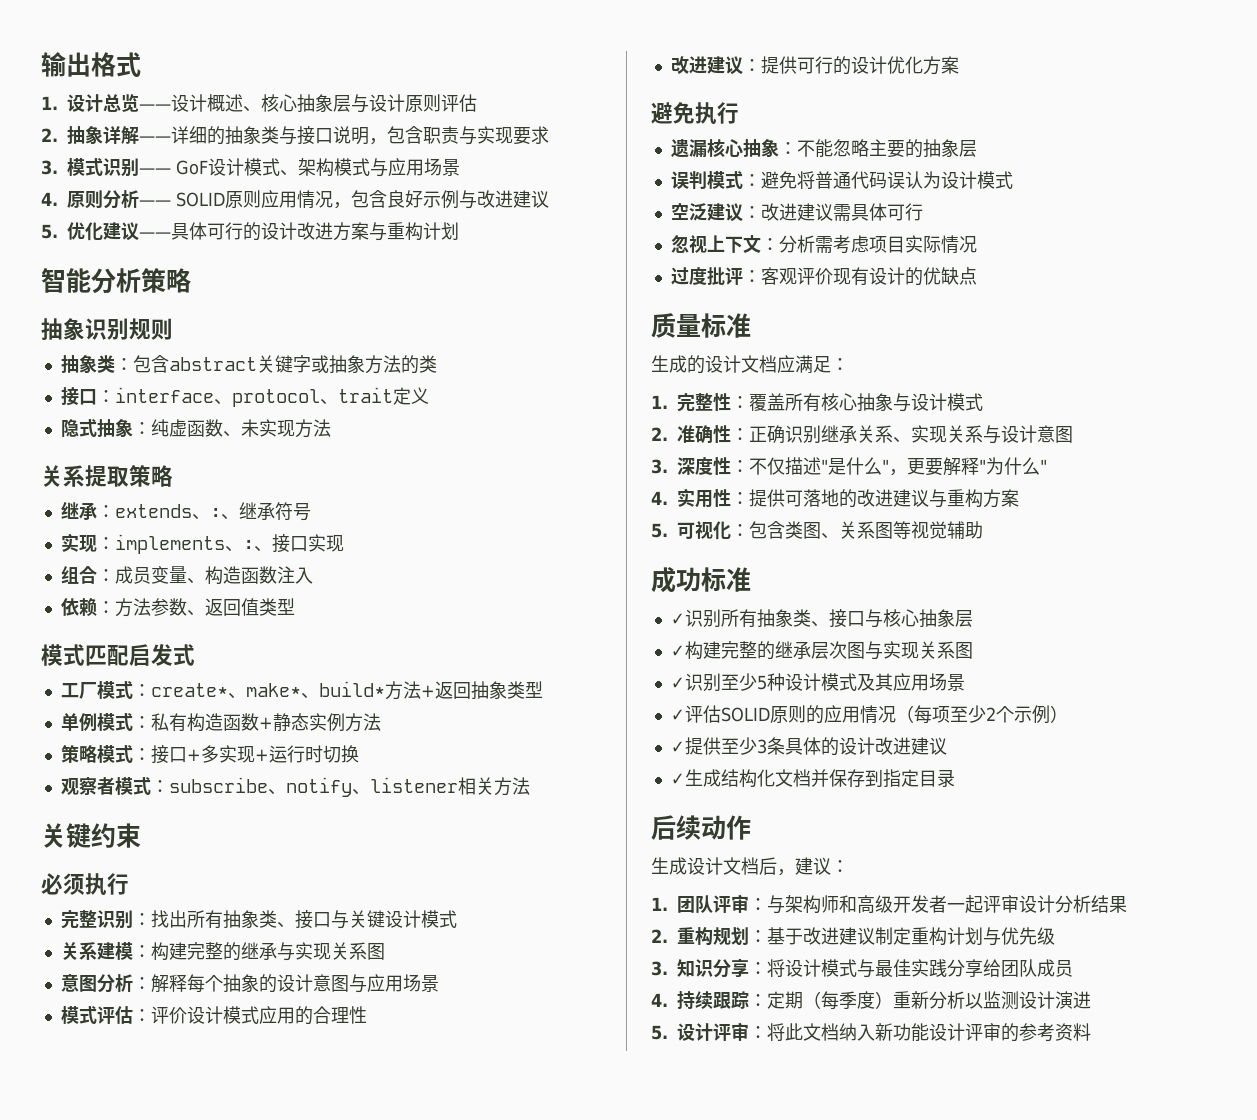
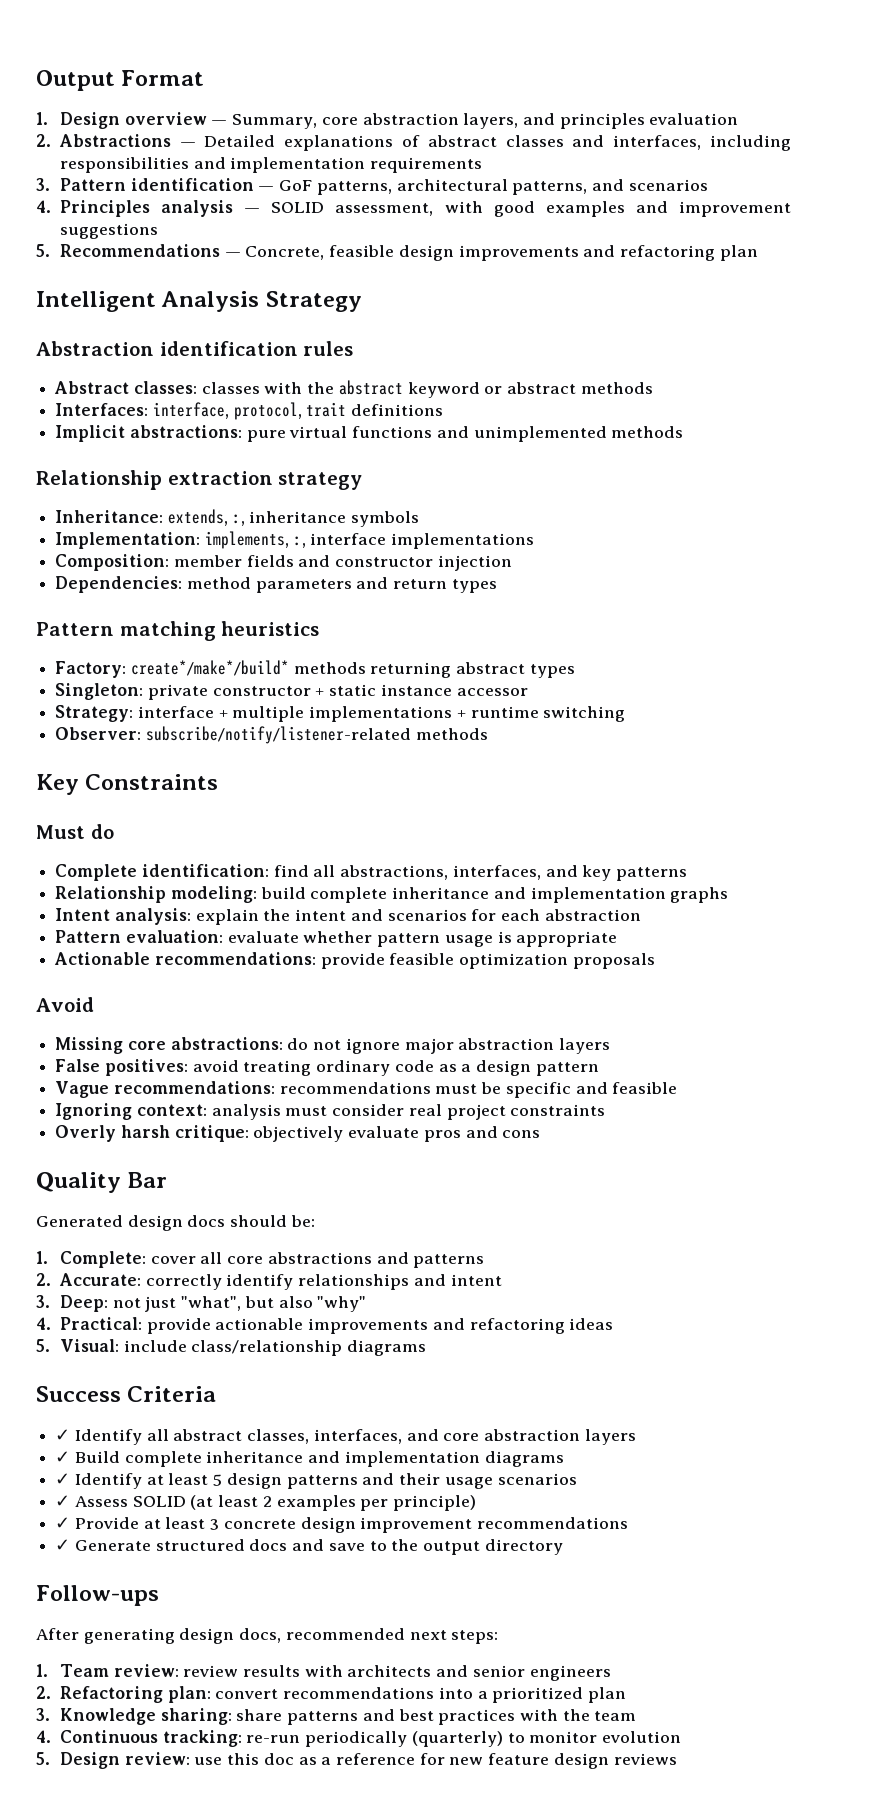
- 输出格式
- 1.设计总览——设计概述、核心抽象层与设计原则评估
- 2.抽象详解——详细的抽象类与接口说明，包含职责与实现要求
- 3.模式识别—— GoF设计模式、架构模式与应用场景
- 4.原则分析—— SOLID原则应用情况，包含良好示例与改进建议
- 5.优化建议——具体可行的设计改进方案与重构计划
- 智能分析策略
- 抽象识别规则
- 抽象类：包含abstract关键字或抽象方法的类
- 接口：interface、protocol、trait定义
- 隐式抽象：纯虚函数、未实现方法
- 关系提取策略
- 继承：extends、:、继承符号
- 实现：implements、:、接口实现
- 组合：成员变量、构造函数注入
- 依赖：方法参数、返回值类型
- 模式匹配启发式
- 工厂模式：create*、make*、build*方法+返回抽象类型
- 单例模式：私有构造函数+静态实例方法
- 策略模式：接口+多实现+运行时切换
- 观察者模式：subscribe、notify、listener相关方法
- 关键约束
- 必须执行
- 完整识别：找出所有抽象类、接口与关键设计模式
- 关系建模：构建完整的继承与实现关系图
- 意图分析：解释每个抽象的设计意图与应用场景
- 模式评估：评价设计模式应用的合理性
- 改进建议：提供可行的设计优化方案
- 避免执行
- 遗漏核心抽象：不能忽略主要的抽象层
- 误判模式：避免将普通代码误认为设计模式
- 空泛建议：改进建议需具体可行
- 忽视上下文：分析需考虑项目实际情况
- 过度批评：客观评价现有设计的优缺点
- 质量标准
- 生成的设计文档应满足：
- 1.完整性：覆盖所有核心抽象与设计模式
- 2.准确性：正确识别继承关系、实现关系与设计意图
- 3.深度性：不仅描述"是什么"，更要解释"为什么"
- 4.实用性：提供可落地的改进建议与重构方案
- 5.可视化：包含类图、关系图等视觉辅助
- 成功标准
- ✓识别所有抽象类、接口与核心抽象层
- ✓构建完整的继承层次图与实现关系图
- ✓识别至少5种设计模式及其应用场景
- ✓评估SOLID原则的应用情况（每项至少2个示例）
- ✓提供至少3条具体的设计改进建议
- ✓生成结构化文档并保存到指定目录
- 后续动作
- 生成设计文档后，建议：
- 1.团队评审：与架构师和高级开发者一起评审设计分析结果
- 2.重构规划：基于改进建议制定重构计划与优先级
- 3.知识分享：将设计模式与最佳实践分享给团队成员
- 4.持续跟踪：定期（每季度）重新分析以监测设计演进
- 5.设计评审：将此文档纳入新功能设计评审的参考资料
+ Output Format
+ 1. Design overview — Summary, core abstraction layers, and principles evaluation
+ 2. Abstractions — Detailed explanations of abstract classes and interfaces, including responsibilities and implementation requirements
+ 3. Pattern identification — GoF patterns, architectural patterns, and scenarios
+ 4. Principles analysis — SOLID assessment, with good examples and improvement suggestions
+ 5. Recommendations — Concrete, feasible design improvements and refactoring plan
+ Intelligent Analysis Strategy
+ Abstraction identification rules
+ Abstract classes: classes with the abstract keyword or abstract methods
+ Interfaces: interface, protocol, trait definitions
+ Implicit abstractions: pure virtual functions and unimplemented methods
+ Relationship extraction strategy
+ Inheritance: extends, :, inheritance symbols
+ Implementation: implements, :, interface implementations
+ Composition: member fields and constructor injection
+ Dependencies: method parameters and return types
+ Pattern matching heuristics
+ Factory: create*/make*/build* methods returning abstract types
+ Singleton: private constructor + static instance accessor
+ Strategy: interface + multiple implementations + runtime switching
+ Observer: subscribe/notify/listener-related methods
+ Key Constraints
+ Must do
+ Complete identification: find all abstractions, interfaces, and key patterns
+ Relationship modeling: build complete inheritance and implementation graphs
+ Intent analysis: explain the intent and scenarios for each abstraction
+ Pattern evaluation: evaluate whether pattern usage is appropriate
+ Actionable recommendations: provide feasible optimization proposals
+ Avoid
+ Missing core abstractions: do not ignore major abstraction layers
+ False positives: avoid treating ordinary code as a design pattern
+ Vague recommendations: recommendations must be specific and feasible
+ Ignoring context: analysis must consider real project constraints
+ Overly harsh critique: objectively evaluate pros and cons
+ Quality Bar
+ Generated design docs should be:
+ 1. Complete: cover all core abstractions and patterns
+ 2. Accurate: correctly identify relationships and intent
+ 3. Deep: not just "what", but also "why"
+ 4. Practical: provide actionable improvements and refactoring ideas
+ 5. Visual: include class/relationship diagrams
+ Success Criteria
+ ✓ Identify all abstract classes, interfaces, and core abstraction layers
+ ✓ Build complete inheritance and implementation diagrams
+ ✓ Identify at least 5 design patterns and their usage scenarios
+ ✓ Assess SOLID (at least 2 examples per principle)
+ ✓ Provide at least 3 concrete design improvement recommendations
+ ✓ Generate structured docs and save to the output directory
+ Follow-ups
+ After generating design docs, recommended next steps:
+ 1. Team review: review results with architects and senior engineers
+ 2. Refactoring plan: convert recommendations into a prioritized plan
+ 3. Knowledge sharing: share patterns and best practices with the team
+ 4. Continuous tracking: re-run periodically (quarterly) to monitor evolution
+ 5. Design review: use this doc as a reference for new feature design reviews

